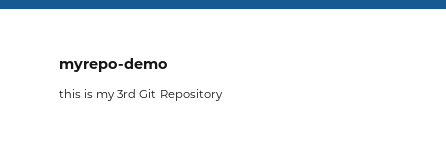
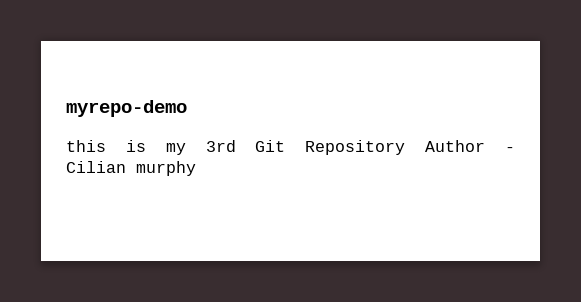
- this is my 3rd Git Repository
+ this is my 3rd Git Repository Author - Cilian murphy

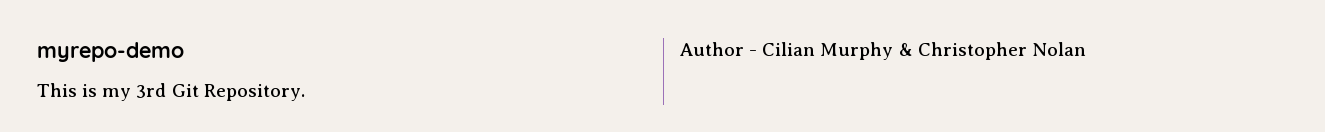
- this is my 3rd Git Repository Author - Cilian murphy
+ This is my 3rd Git Repository.
+ Author - Cilian Murphy & Christopher Nolan

